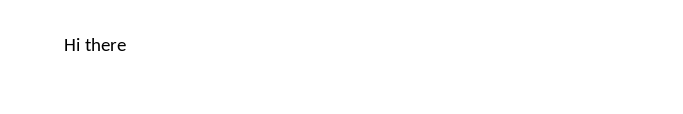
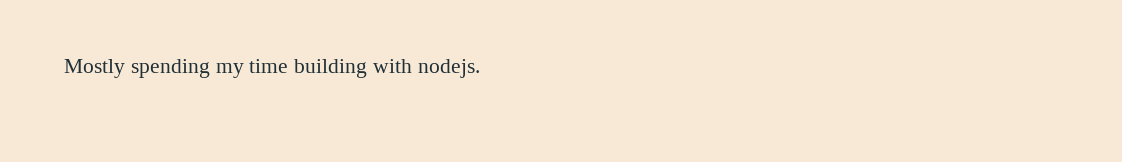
- Hi there
+ Mostly spending my time building with nodejs.

